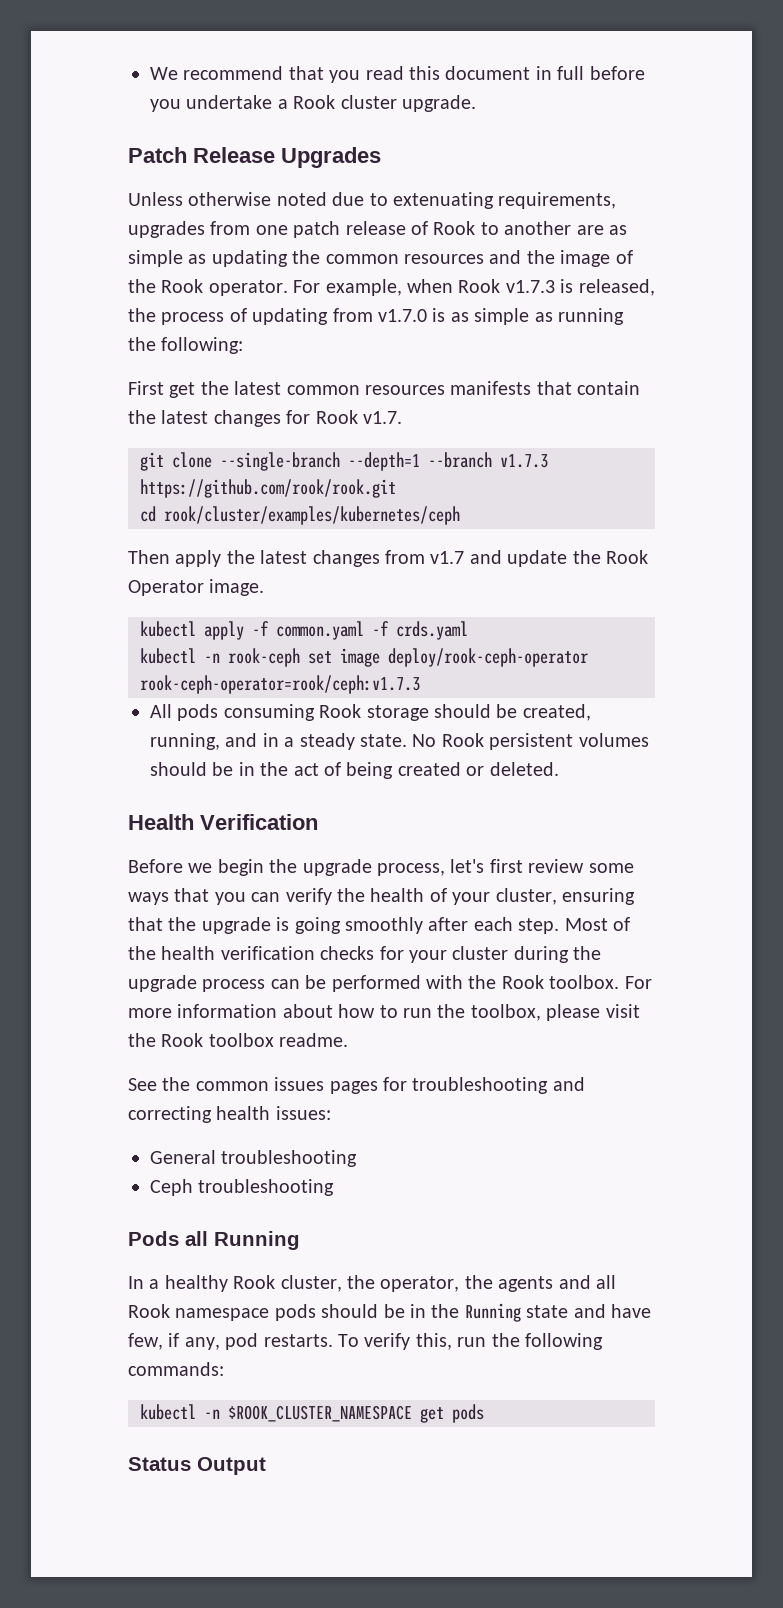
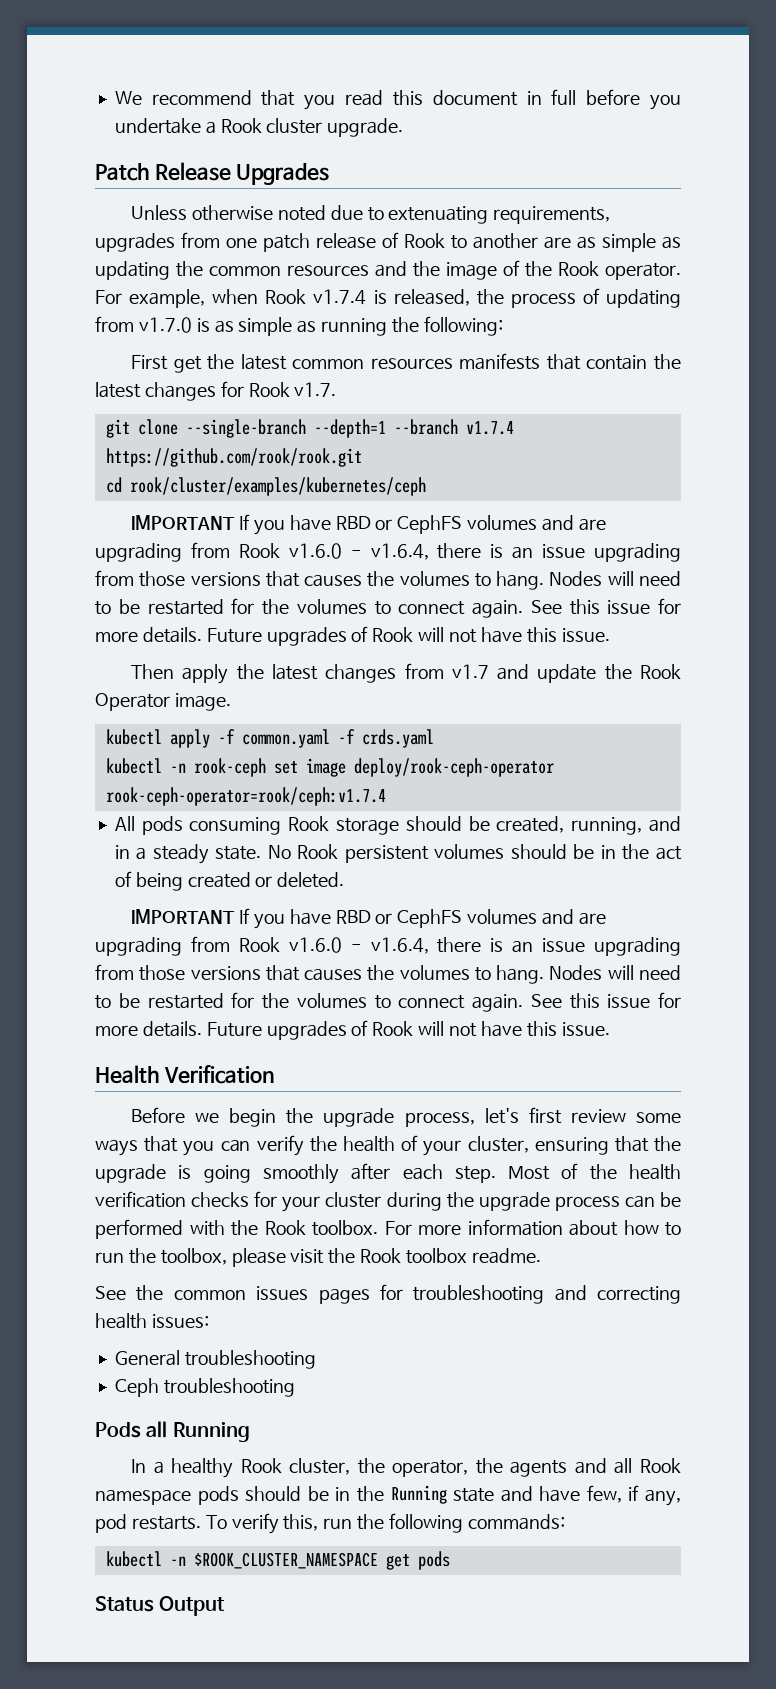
- For example, when Rook v1.7.3 is released, the process of updating from v1.7.0 is as simple as running the following:
+ For example, when Rook v1.7.4 is released, the process of updating from v1.7.0 is as simple as running the following:
- git clone --single-branch --depth=1 --branch v1.7.3 https://github.com/rook/rook.git
+ git clone --single-branch --depth=1 --branch v1.7.4 https://github.com/rook/rook.git
  cd rook/cluster/examples/kubernetes/ceph
+ IMPORTANT If you have RBD or CephFS volumes and are upgrading from Rook v1.6.0 - v1.6.4, there is an issue upgrading from those versions that causes the volumes to hang. Nodes will need to be restarted for the volumes to connect again. See this issue for more details. Future upgrades of Rook will not have this issue.
- kubectl -n rook-ceph set image deploy/rook-ceph-operator rook-ceph-operator=rook/ceph:v1.7.3
+ kubectl -n rook-ceph set image deploy/rook-ceph-operator rook-ceph-operator=rook/ceph:v1.7.4
  No Rook persistent volumes should be in the act of being created or deleted.
+ IMPORTANT If you have RBD or CephFS volumes and are upgrading from Rook v1.6.0 - v1.6.4, there is an issue upgrading from those versions that causes the volumes to hang. Nodes will need to be restarted for the volumes to connect again. See this issue for more details. Future upgrades of Rook will not have this issue.

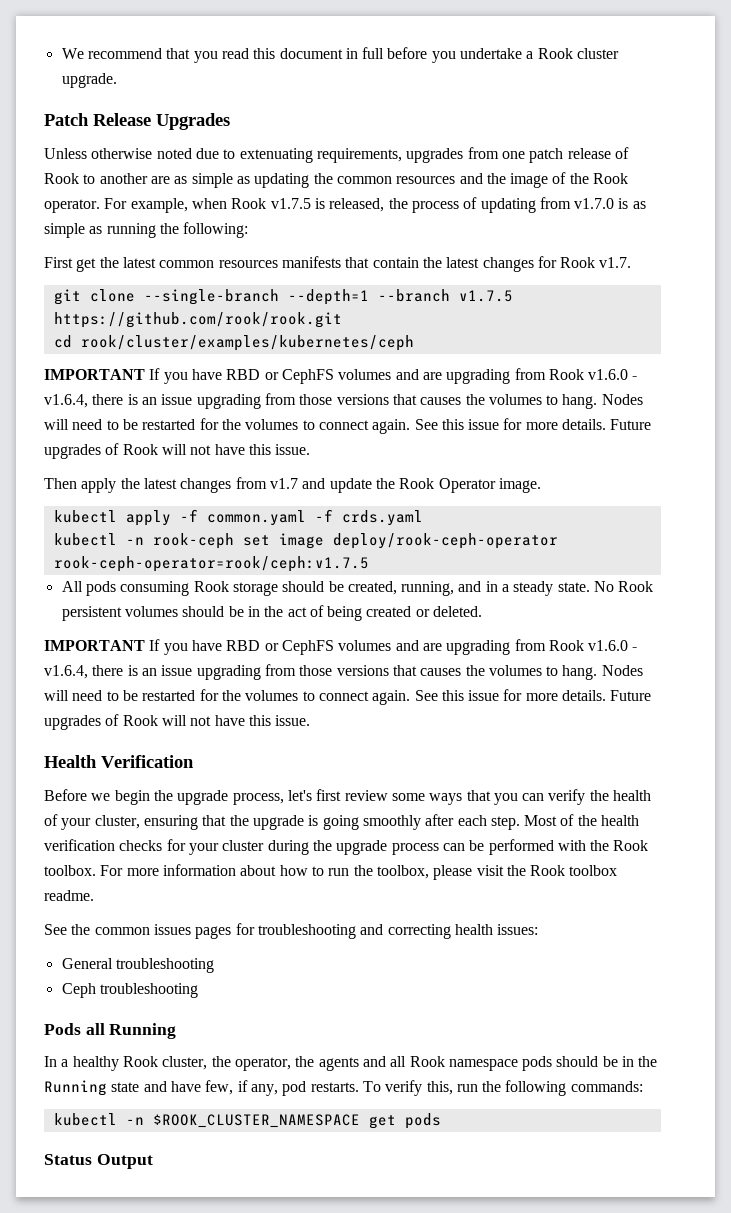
- For example, when Rook v1.7.4 is released, the process of updating from v1.7.0 is as simple as running the following:
+ For example, when Rook v1.7.5 is released, the process of updating from v1.7.0 is as simple as running the following:
- git clone --single-branch --depth=1 --branch v1.7.4 https://github.com/rook/rook.git
+ git clone --single-branch --depth=1 --branch v1.7.5 https://github.com/rook/rook.git
- kubectl -n rook-ceph set image deploy/rook-ceph-operator rook-ceph-operator=rook/ceph:v1.7.4
+ kubectl -n rook-ceph set image deploy/rook-ceph-operator rook-ceph-operator=rook/ceph:v1.7.5

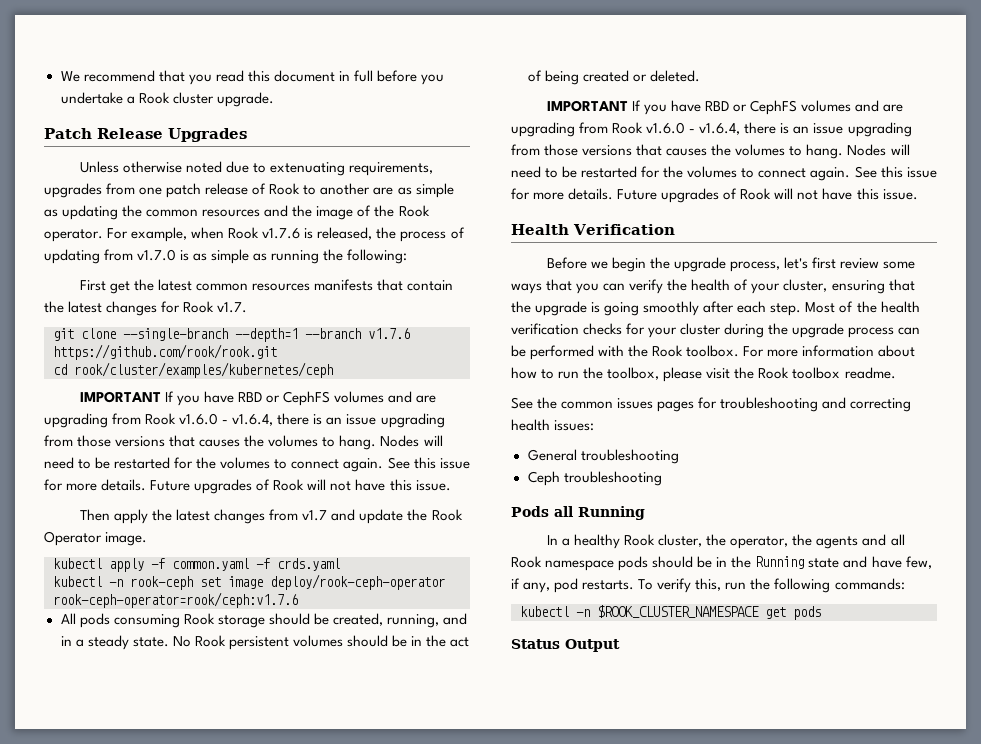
- For example, when Rook v1.7.5 is released, the process of updating from v1.7.0 is as simple as running the following:
+ For example, when Rook v1.7.6 is released, the process of updating from v1.7.0 is as simple as running the following:
- git clone --single-branch --depth=1 --branch v1.7.5 https://github.com/rook/rook.git
+ git clone --single-branch --depth=1 --branch v1.7.6 https://github.com/rook/rook.git
- kubectl -n rook-ceph set image deploy/rook-ceph-operator rook-ceph-operator=rook/ceph:v1.7.5
+ kubectl -n rook-ceph set image deploy/rook-ceph-operator rook-ceph-operator=rook/ceph:v1.7.6

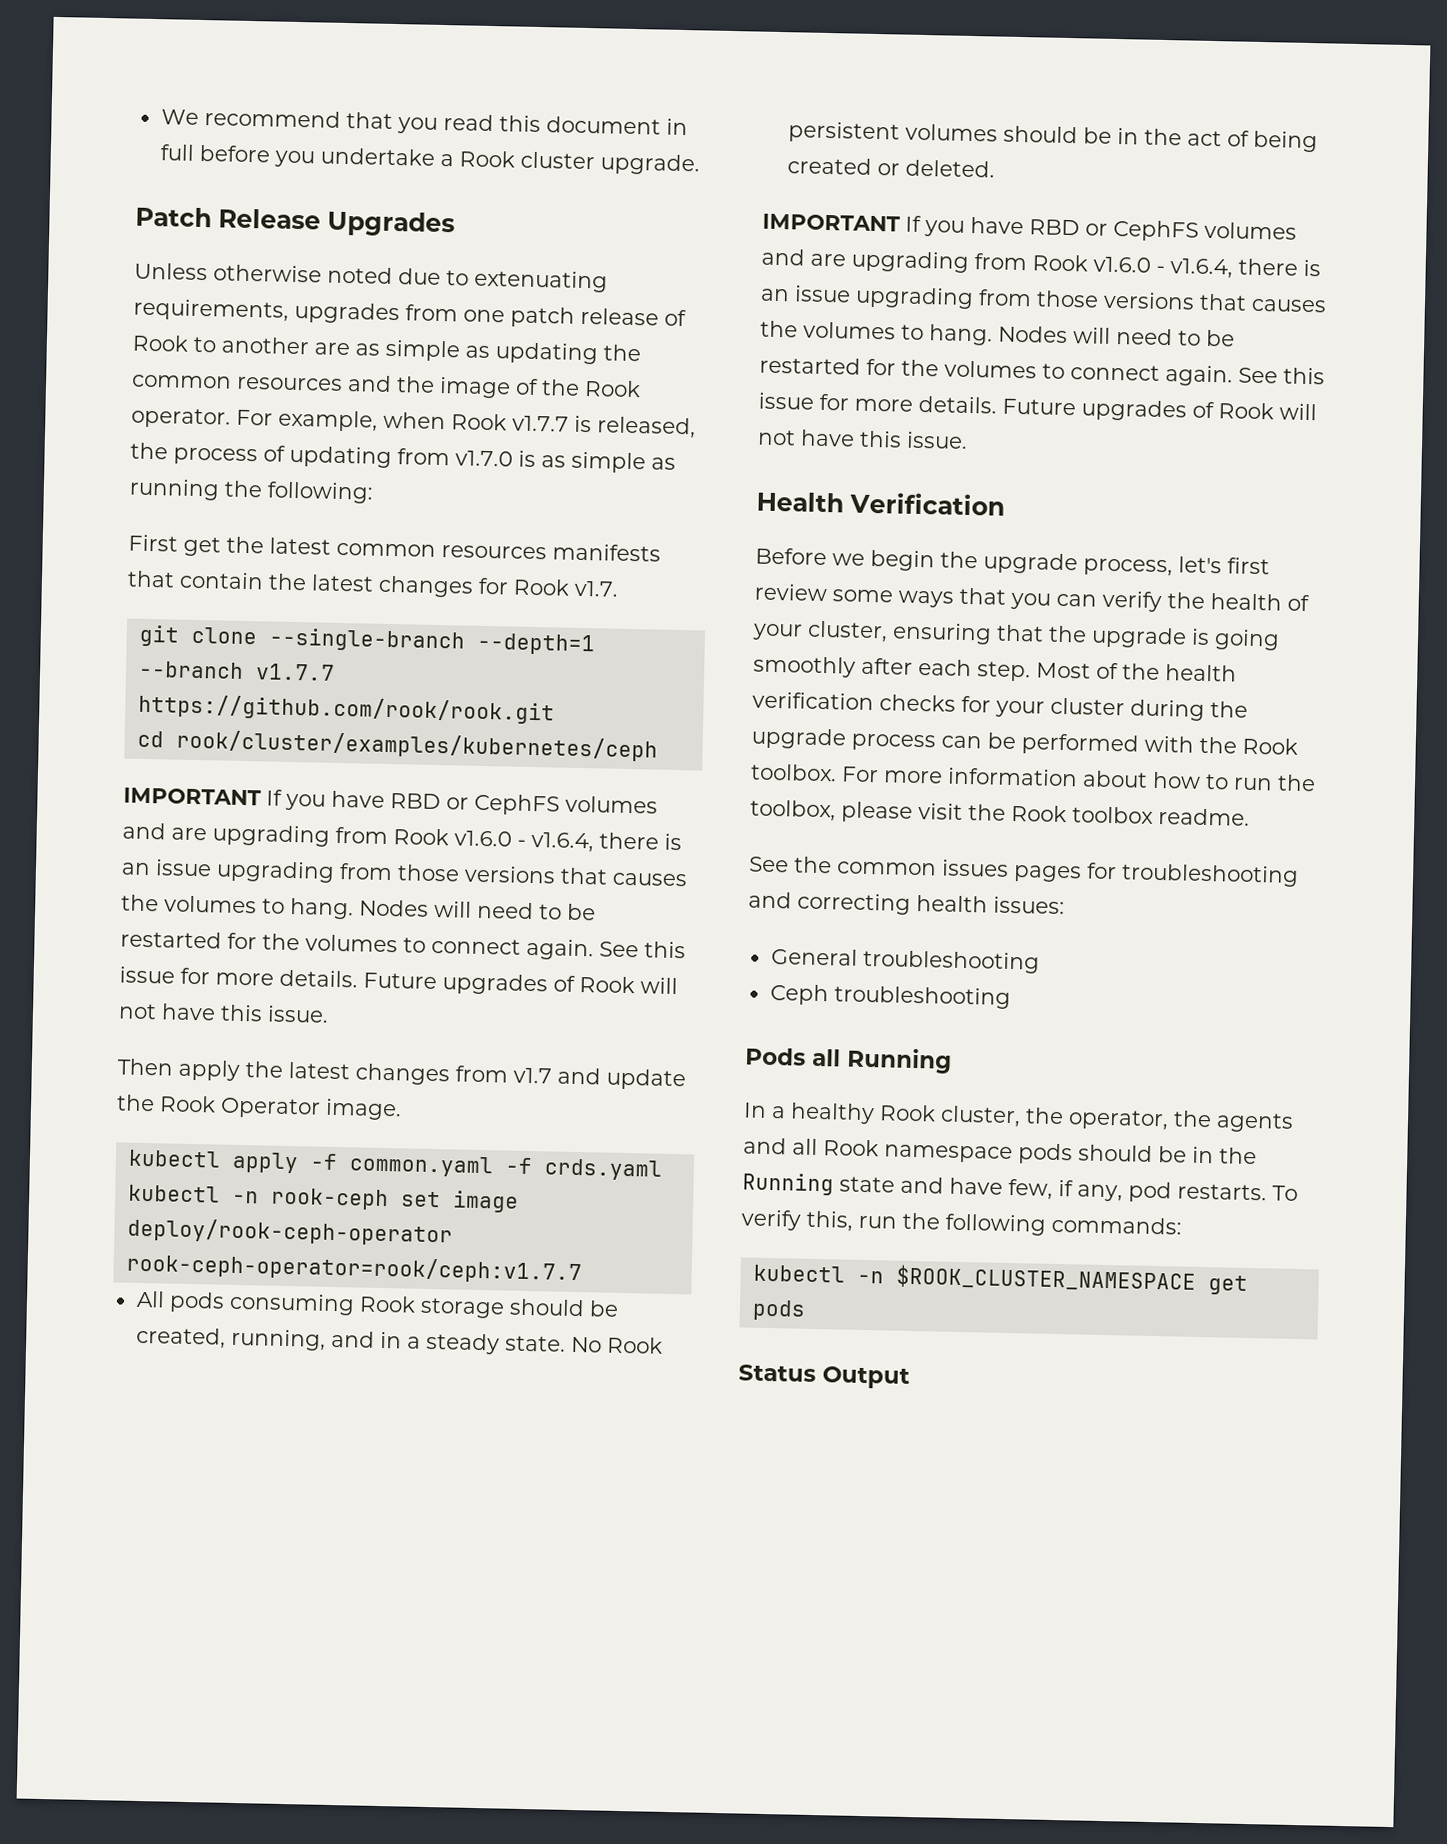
- For example, when Rook v1.7.6 is released, the process of updating from v1.7.0 is as simple as running the following:
+ For example, when Rook v1.7.7 is released, the process of updating from v1.7.0 is as simple as running the following:
- git clone --single-branch --depth=1 --branch v1.7.6 https://github.com/rook/rook.git
+ git clone --single-branch --depth=1 --branch v1.7.7 https://github.com/rook/rook.git
- kubectl -n rook-ceph set image deploy/rook-ceph-operator rook-ceph-operator=rook/ceph:v1.7.6
+ kubectl -n rook-ceph set image deploy/rook-ceph-operator rook-ceph-operator=rook/ceph:v1.7.7

